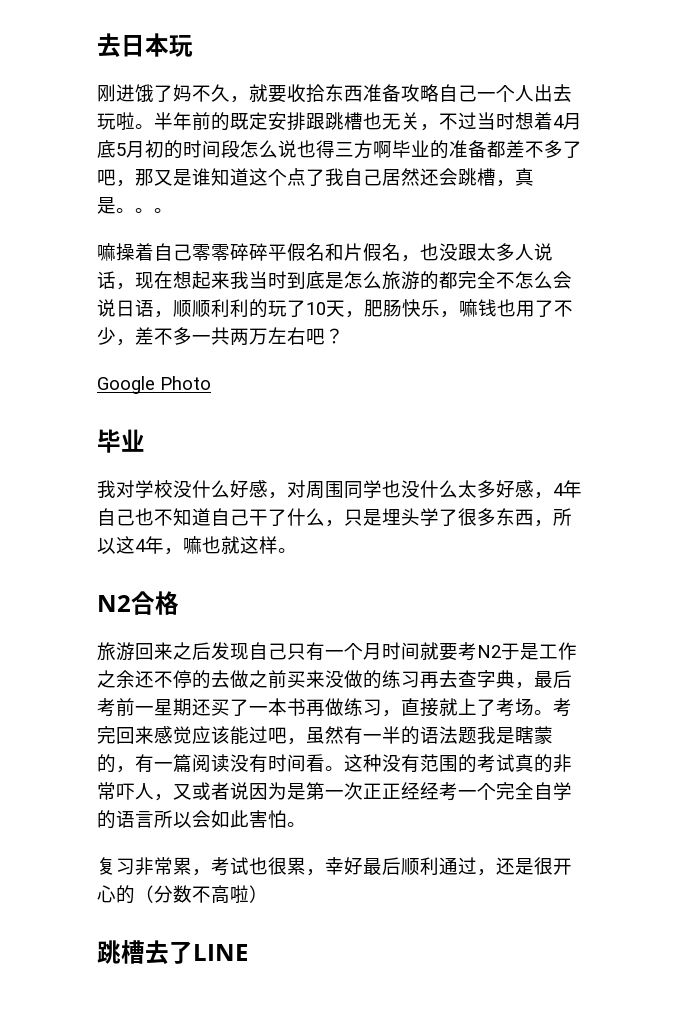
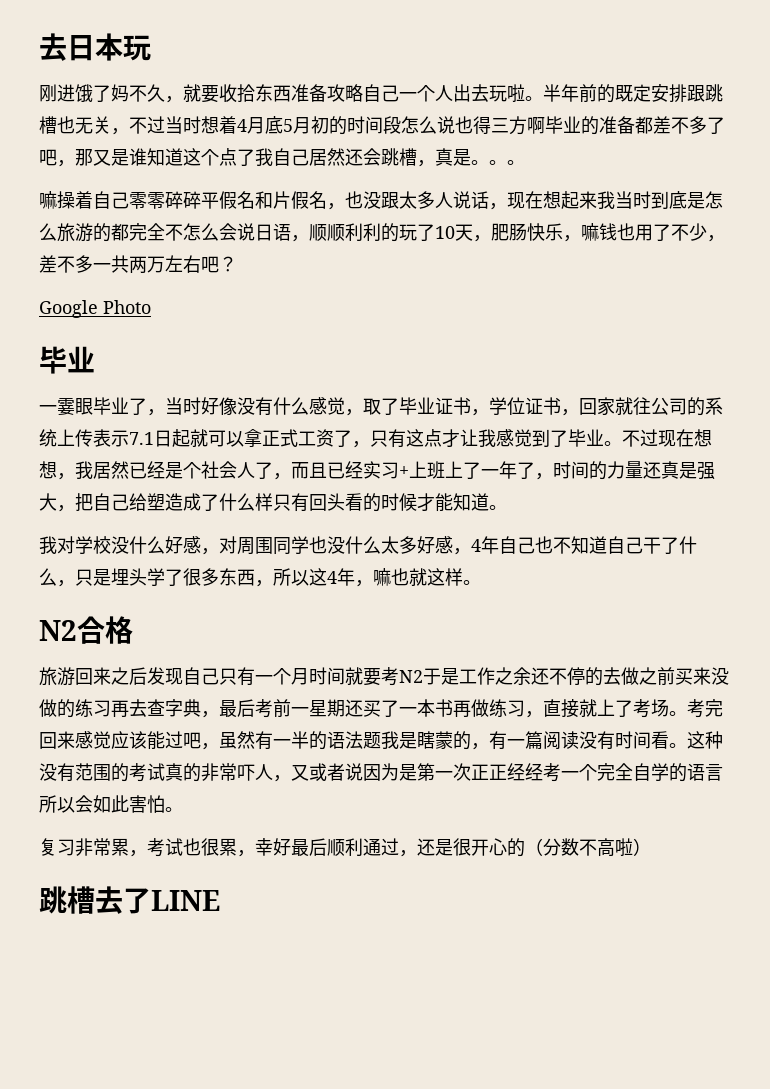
+ 一霎眼毕业了，当时好像没有什么感觉，取了毕业证书，学位证书，回家就往公司的系统上传表示7.1日起就可以拿正式工资了，只有这点才让我感觉到了毕业。不过现在想想，我居然已经是个社会人了，而且已经实习+上班上了一年了，时间的力量还真是强大，把自己给塑造成了什么样只有回头看的时候才能知道。

